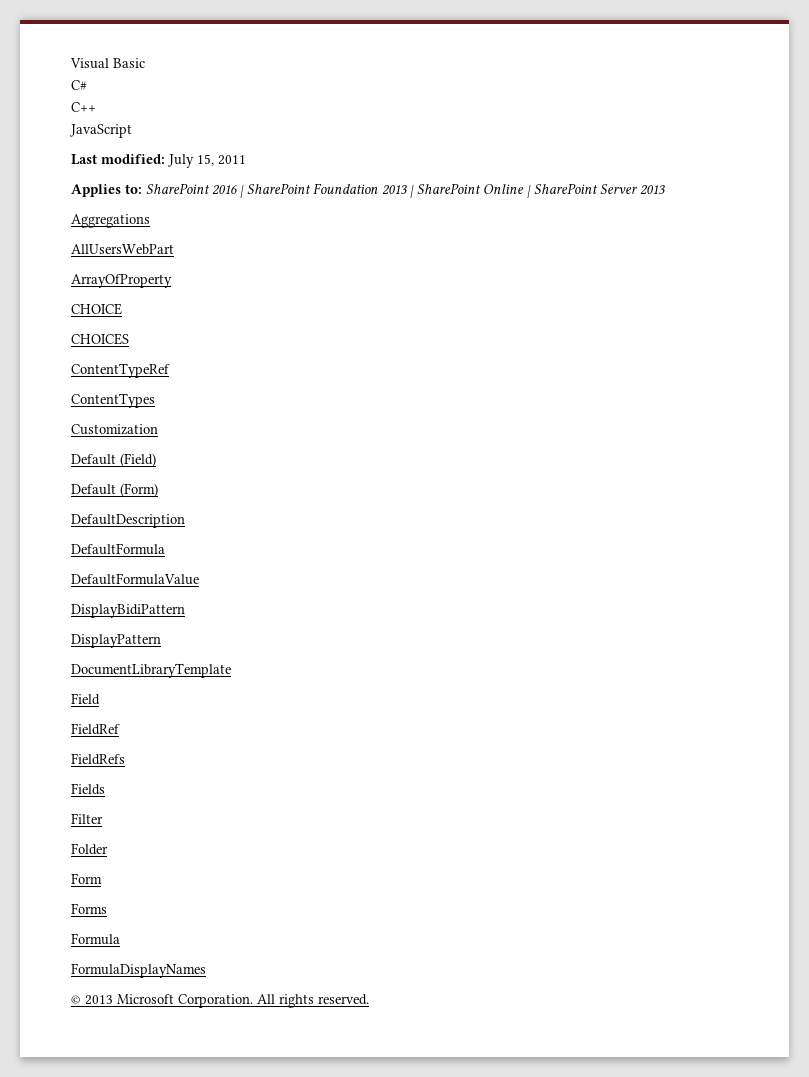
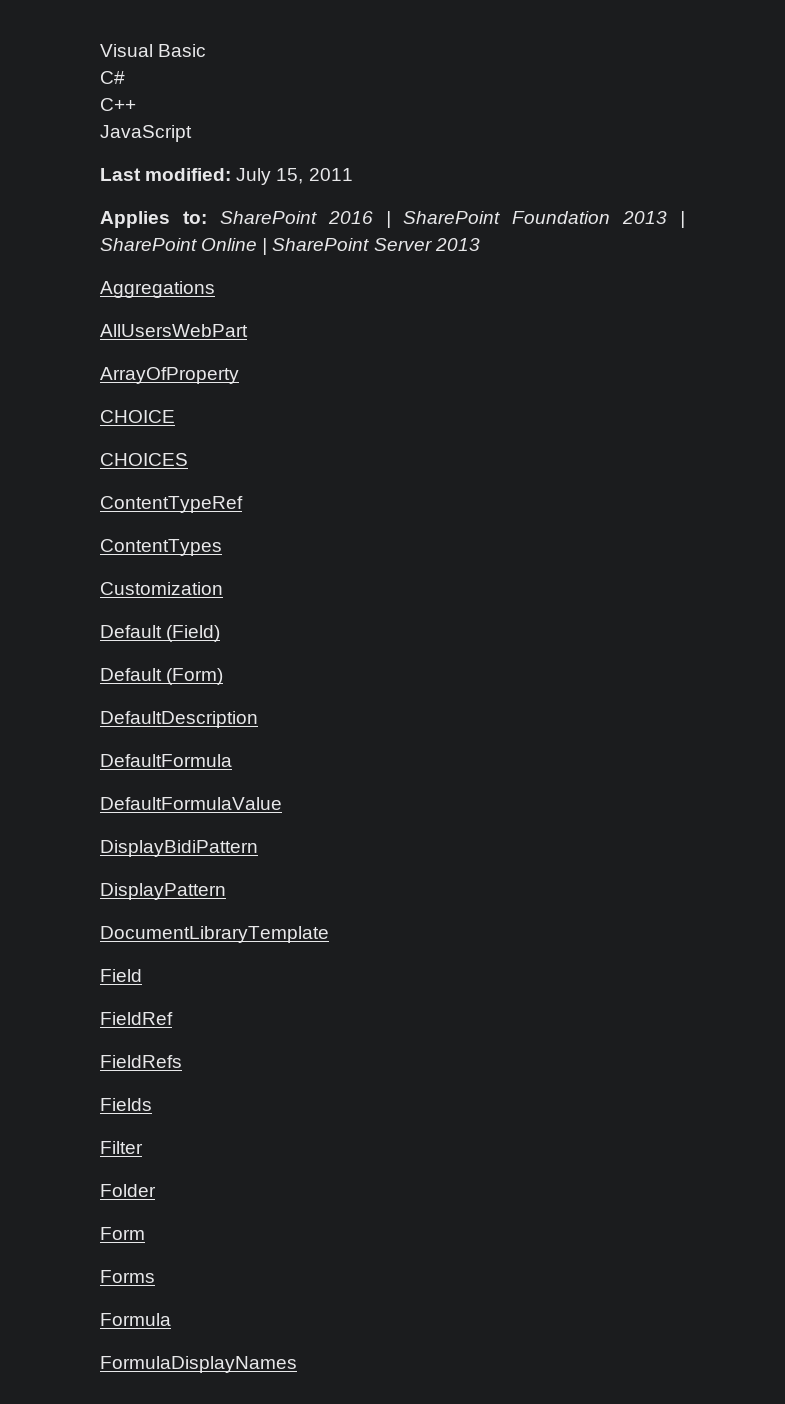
- © 2013 Microsoft Corporation. All rights reserved.

